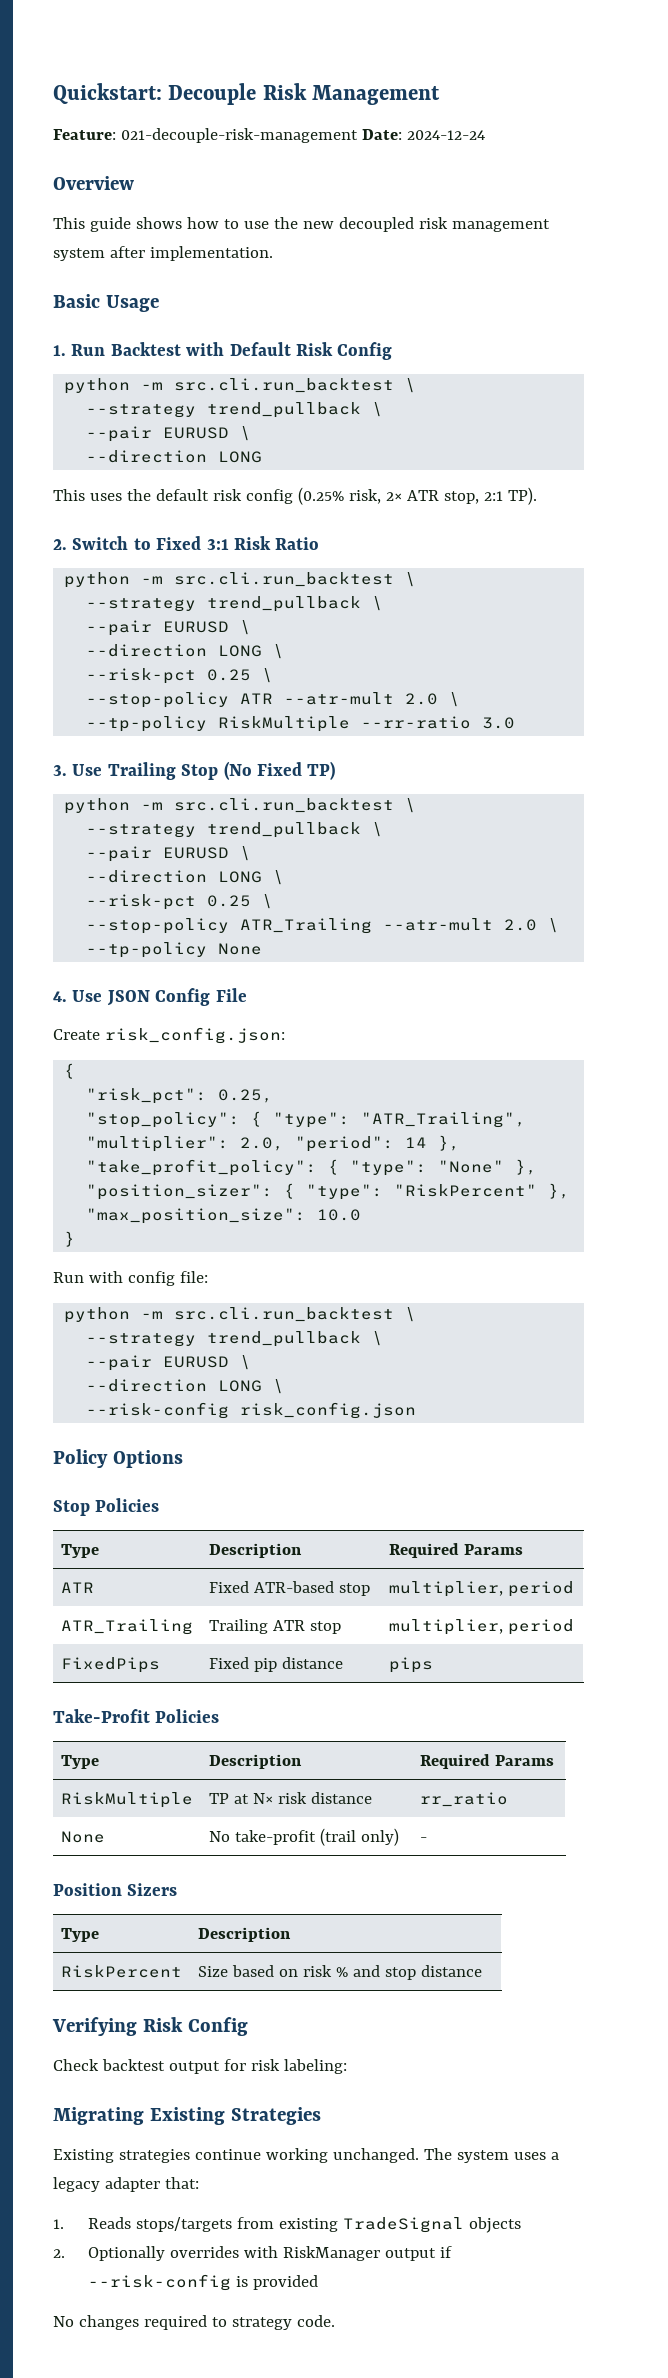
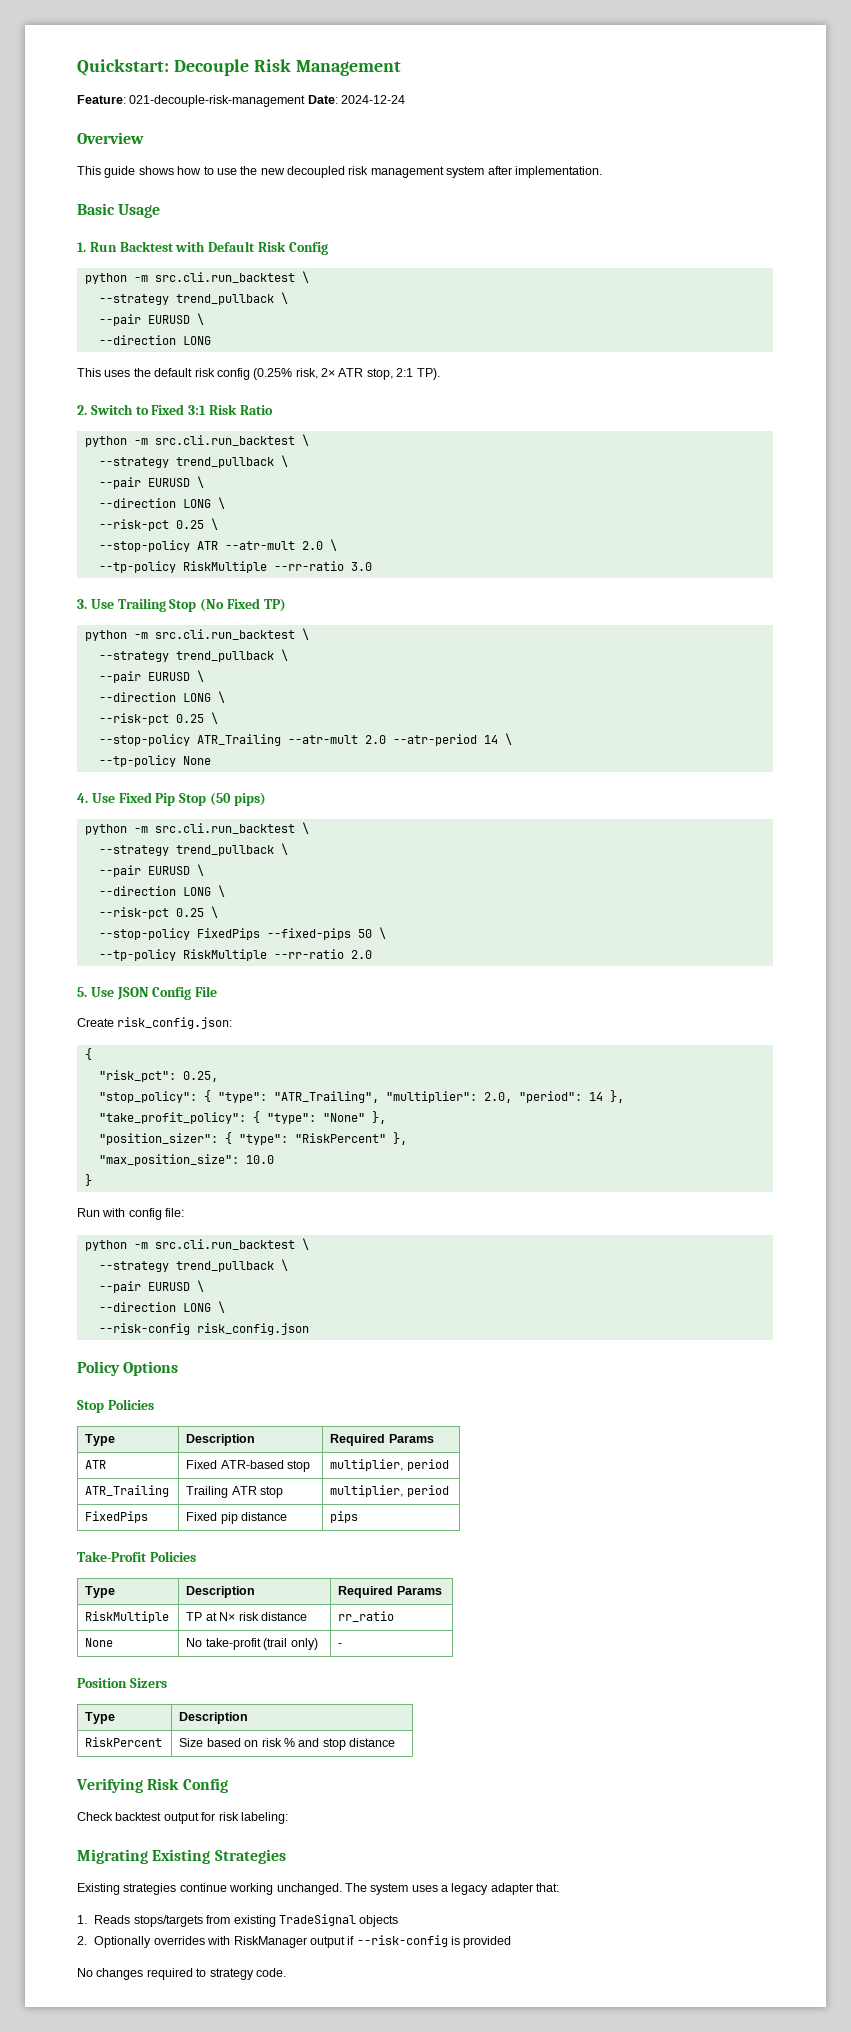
- --stop-policy ATR_Trailing --atr-mult 2.0 \
+ --stop-policy ATR_Trailing --atr-mult 2.0 --atr-period 14 \
- 4. Use JSON Config File
+ 4. Use Fixed Pip Stop (50 pips)
+ python -m src.cli.run_backtest \
+ --strategy trend_pullback \
+ --pair EURUSD \
+ --direction LONG \
+ --risk-pct 0.25 \
+ --stop-policy FixedPips --fixed-pips 50 \
+ --tp-policy RiskMultiple --rr-ratio 2.0
+ 5. Use JSON Config File

